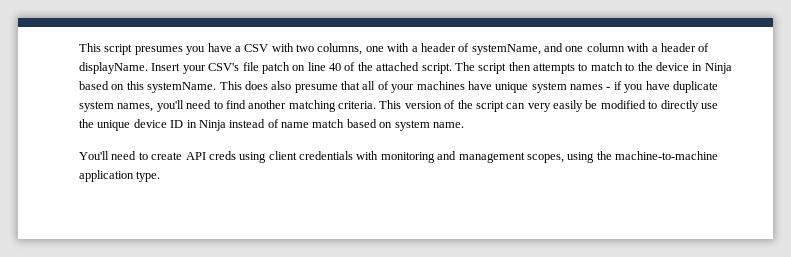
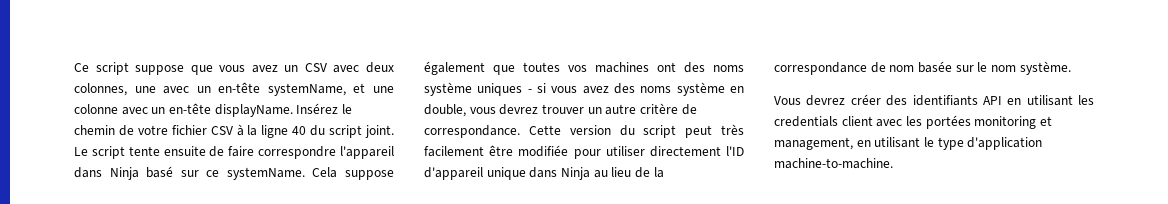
- This script presumes you have a CSV with two columns, one with a header of systemName, and one column with a header of displayName. Insert your CSV's file patch on line 40 of the attached script. The script then attempts to match to the device in Ninja based on this systemName. This does also presume that all of your machines have unique system names - if you have duplicate system names, you'll need to find another matching criteria. This version of the script can very easily be modified to directly use the unique device ID in Ninja instead of name match based on system name.
- You'll need to create API creds using client credentials with monitoring and management scopes, using the machine-to-machine application type.
+ Ce script suppose que vous avez un CSV avec deux colonnes, une avec un en-tête systemName, et une colonne avec un en-tête displayName. Insérez le chemin de votre fichier CSV à la ligne 40 du script joint. Le script tente ensuite de faire correspondre l'appareil dans Ninja basé sur ce systemName. Cela suppose également que toutes vos machines ont des noms système uniques - si vous avez des noms système en double, vous devrez trouver un autre critère de correspondance. Cette version du script peut très facilement être modifiée pour utiliser directement l'ID d'appareil unique dans Ninja au lieu de la correspondance de nom basée sur le nom système.
+ Vous devrez créer des identifiants API en utilisant les credentials client avec les portées monitoring et management, en utilisant le type d'application machine-to-machine.

